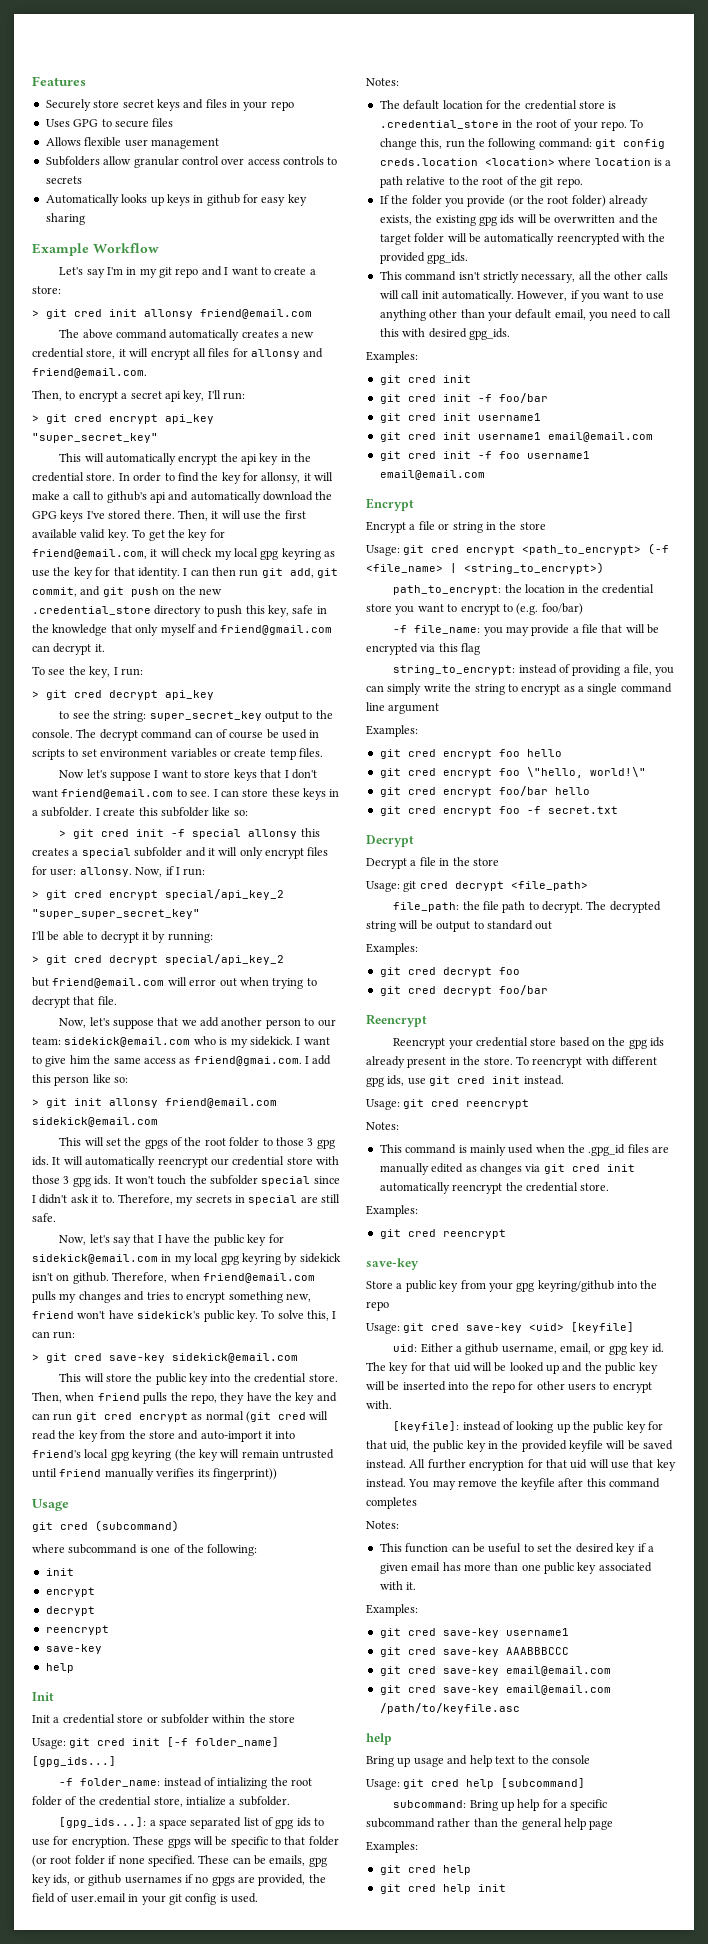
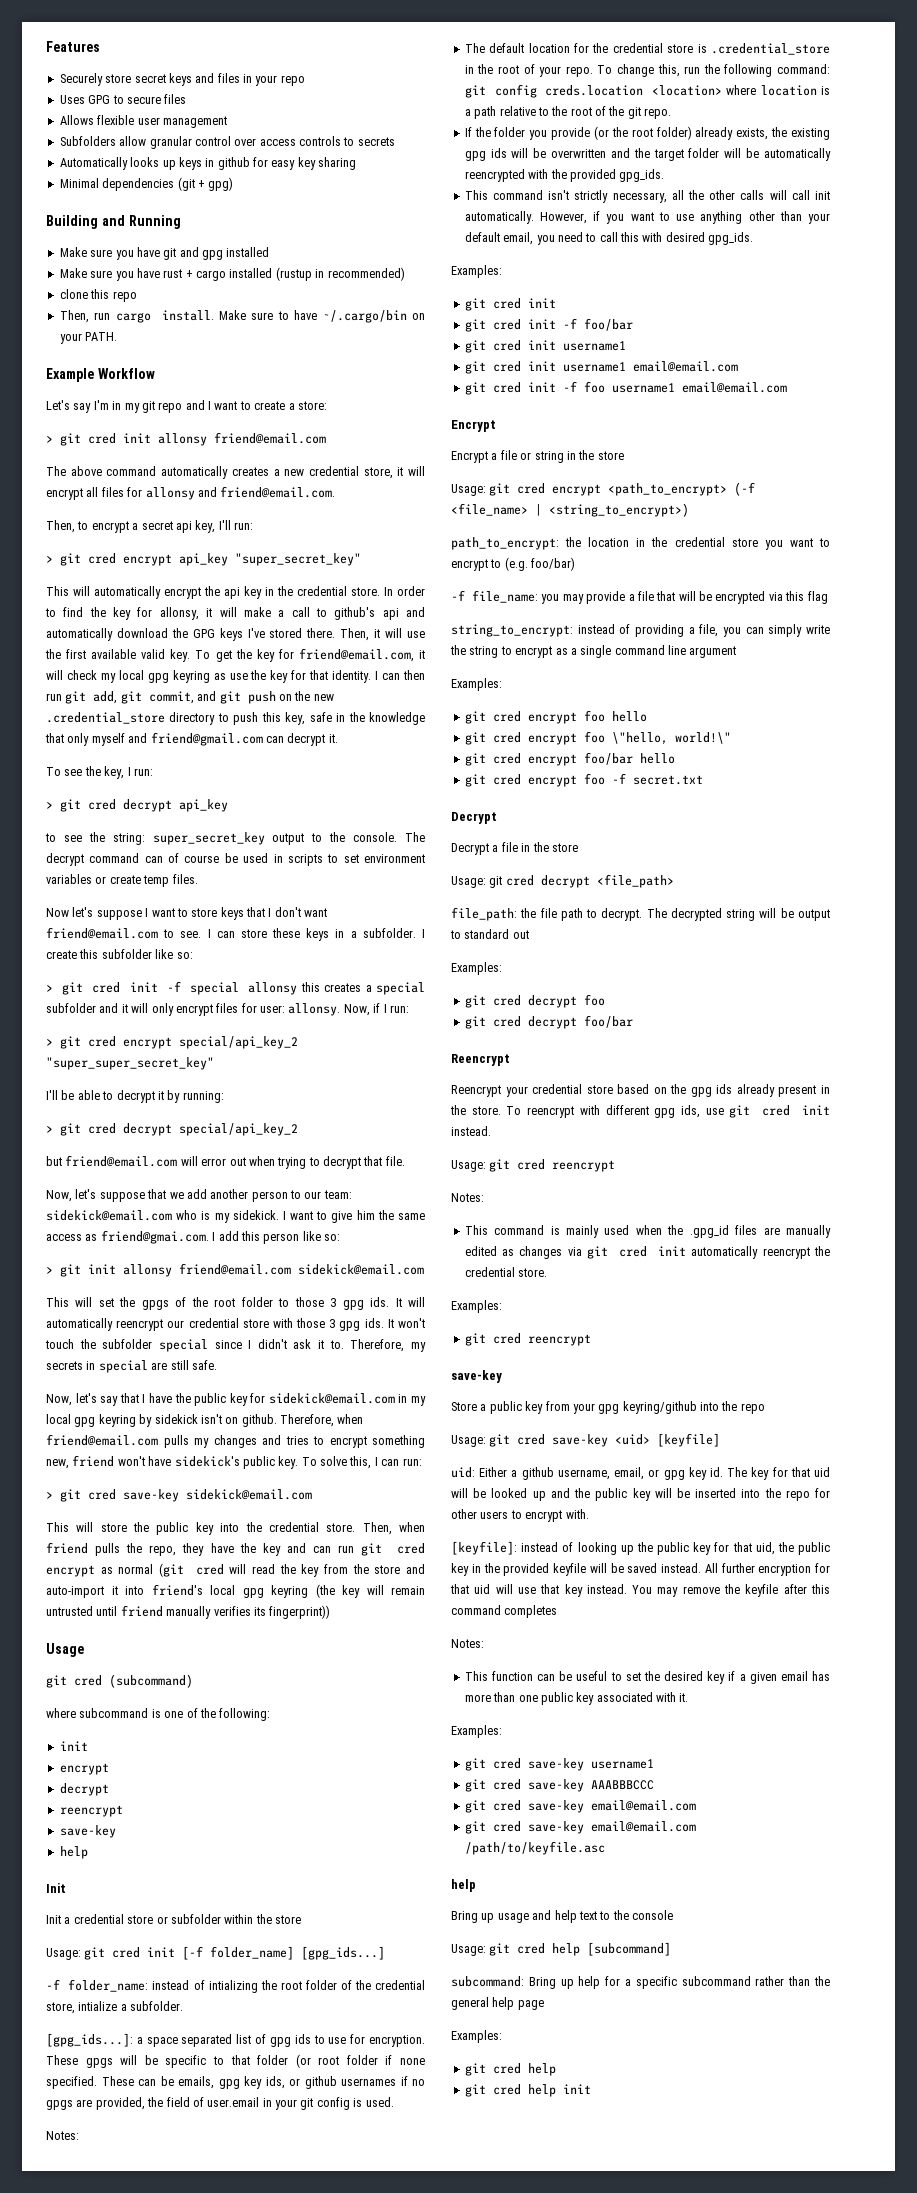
+ Minimal dependencies (git + gpg)
+ Building and Running
+ Make sure you have git and gpg installed
+ Make sure you have rust + cargo installed (rustup in recommended)
+ clone this repo
+ Then, run cargo install. Make sure to have ~/.cargo/bin on your PATH.

